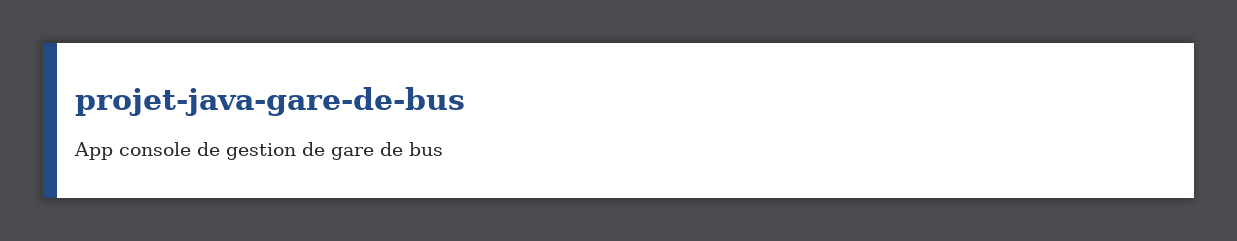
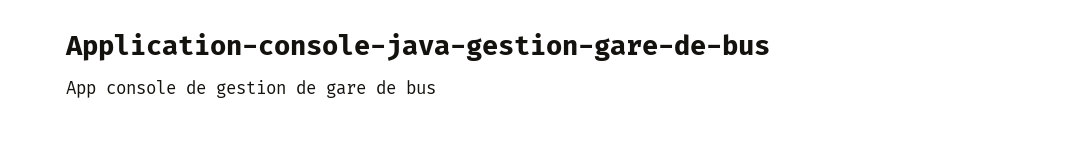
- projet-java-gare-de-bus
+ Application-console-java-gestion-gare-de-bus

